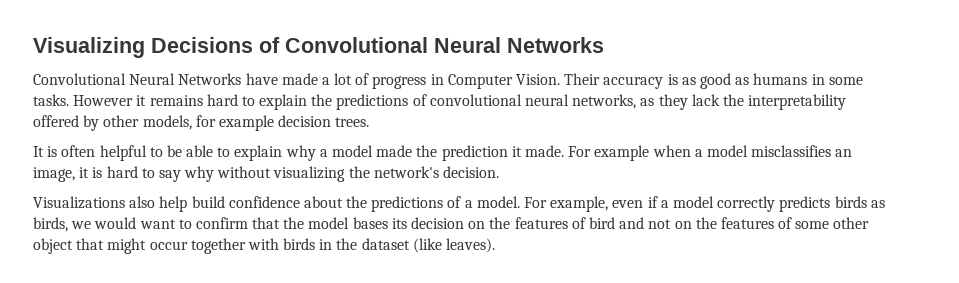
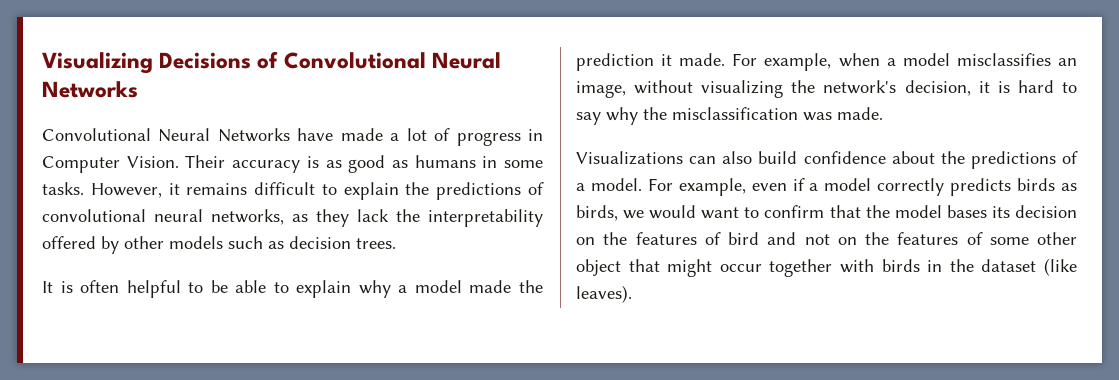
- However it remains hard to explain the predictions of convolutional neural networks, as they lack the interpretability offered by other models, for example decision trees.
+ However, it remains difficult to explain the predictions of convolutional neural networks, as they lack the interpretability offered by other models such as decision trees.
- For example when a model misclassifies an image, it is hard to say why without visualizing the network's decision.
+ For example, when a model misclassifies an image, without visualizing the network's decision, it is hard to say why the misclassification was made.
- Visualizations also help build confidence about the predictions of a model.
+ Visualizations can also build confidence about the predictions of a model.

